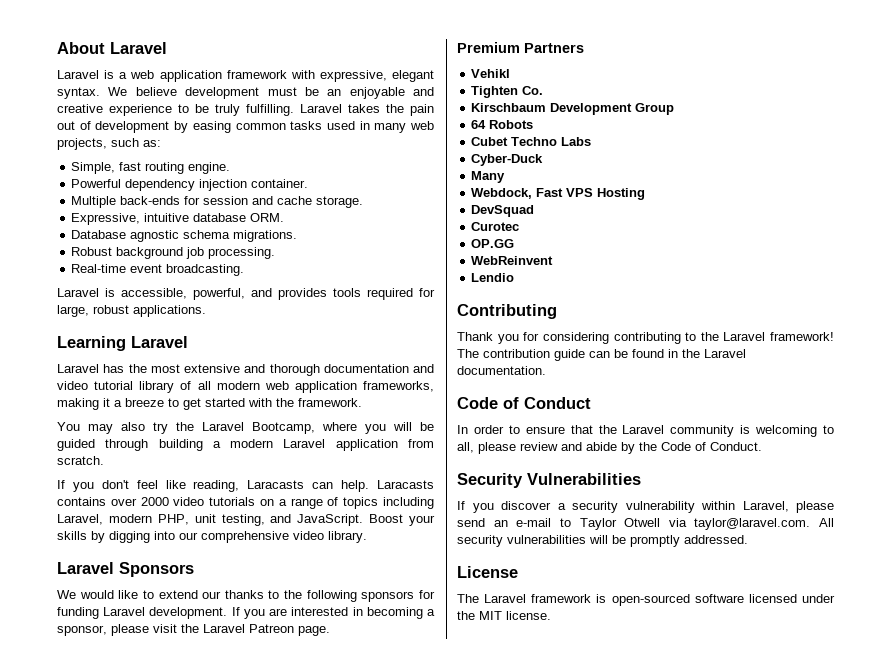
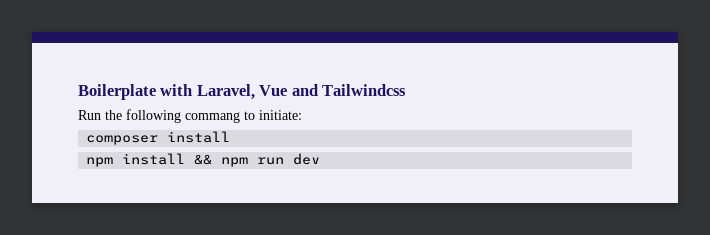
- About Laravel
- Laravel is a web application framework with expressive, elegant syntax. We believe development must be an enjoyable and creative experience to be truly fulfilling. Laravel takes the pain out of development by easing common tasks used in many web projects, such as:
- Simple, fast routing engine.
- Powerful dependency injection container.
- Multiple back-ends for session and cache storage.
- Expressive, intuitive database ORM.
- Database agnostic schema migrations.
- Robust background job processing.
- Real-time event broadcasting.
- Laravel is accessible, powerful, and provides tools required for large, robust applications.
- Learning Laravel
- Laravel has the most extensive and thorough documentation and video tutorial library of all modern web application frameworks, making it a breeze to get started with the framework.
- You may also try the Laravel Bootcamp, where you will be guided through building a modern Laravel application from scratch.
- If you don't feel like reading, Laracasts can help. Laracasts contains over 2000 video tutorials on a range of topics including Laravel, modern PHP, unit testing, and JavaScript. Boost your skills by digging into our comprehensive video library.
- Laravel Sponsors
- We would like to extend our thanks to the following sponsors for funding Laravel development. If you are interested in becoming a sponsor, please visit the Laravel Patreon page.
- Premium Partners
- Vehikl
- Tighten Co.
- Kirschbaum Development Group
- 64 Robots
- Cubet Techno Labs
- Cyber-Duck
- Many
- Webdock, Fast VPS Hosting
- DevSquad
- Curotec
- OP.GG
- WebReinvent
- Lendio
- Contributing
- Thank you for considering contributing to the Laravel framework! The contribution guide can be found in the Laravel documentation.
- Code of Conduct
- In order to ensure that the Laravel community is welcoming to all, please review and abide by the Code of Conduct.
- Security Vulnerabilities
- If you discover a security vulnerability within Laravel, please send an e-mail to Taylor Otwell via taylor@laravel.com. All security vulnerabilities will be promptly addressed.
- License
- The Laravel framework is open-sourced software licensed under the MIT license.
+ Boilerplate with Laravel, Vue and Tailwindcss
+ Run the following commang to initiate:
+ composer install
+ npm install && npm run dev

